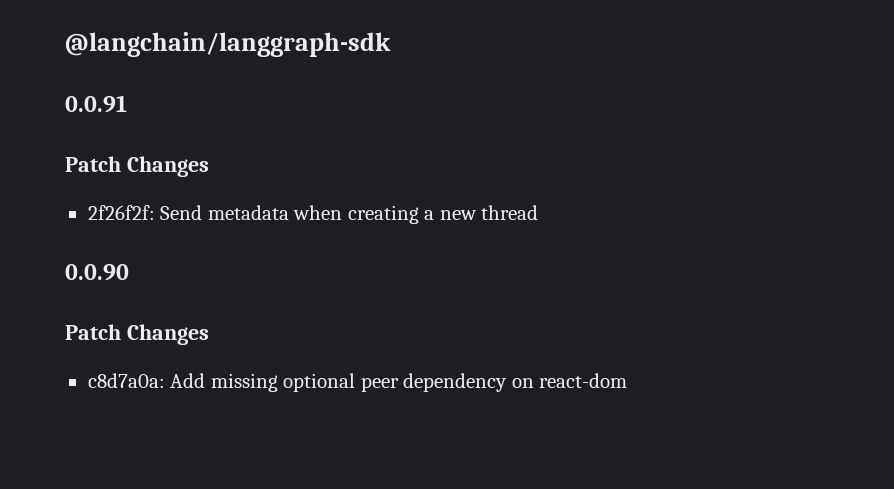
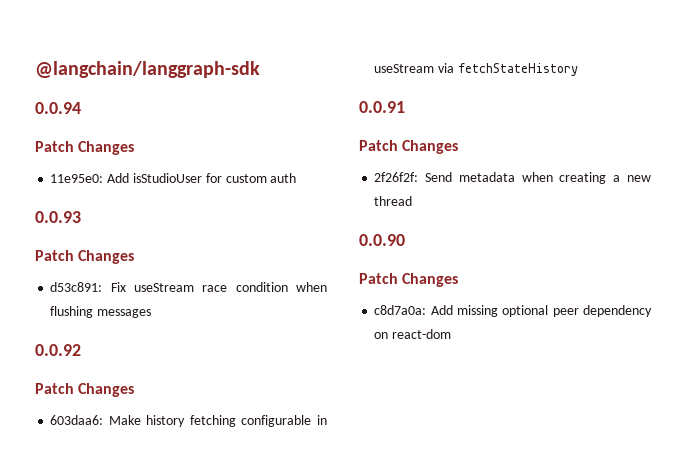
+ 0.0.94
+ Patch Changes
+ 11e95e0: Add isStudioUser for custom auth
+ 0.0.93
+ Patch Changes
+ d53c891: Fix useStream race condition when flushing messages
+ 0.0.92
+ Patch Changes
+ 603daa6: Make history fetching configurable in useStream via fetchStateHistory

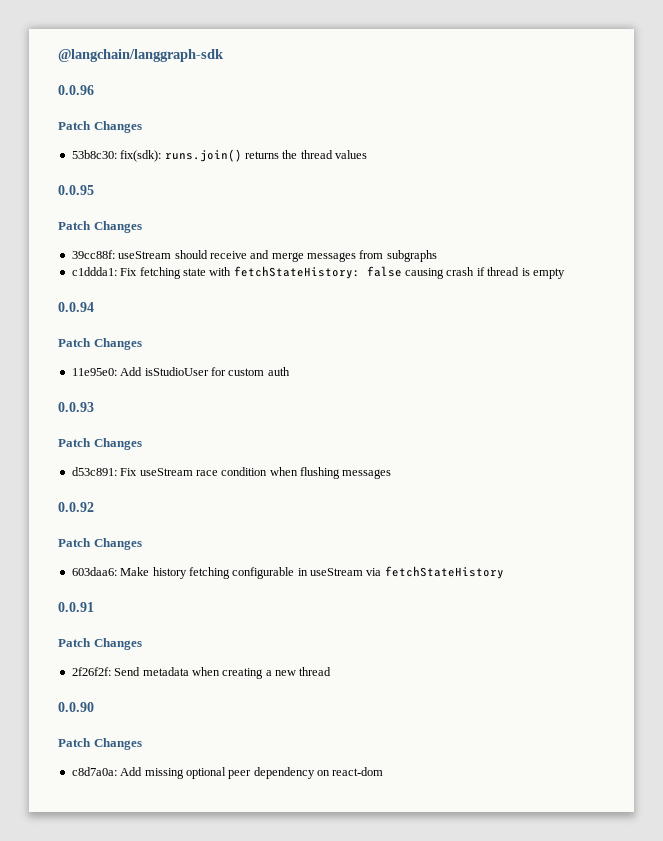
+ 0.0.96
+ Patch Changes
+ 53b8c30: fix(sdk): runs.join() returns the thread values
+ 0.0.95
+ Patch Changes
+ 39cc88f: useStream should receive and merge messages from subgraphs
+ c1ddda1: Fix fetching state with fetchStateHistory: false causing crash if thread is empty

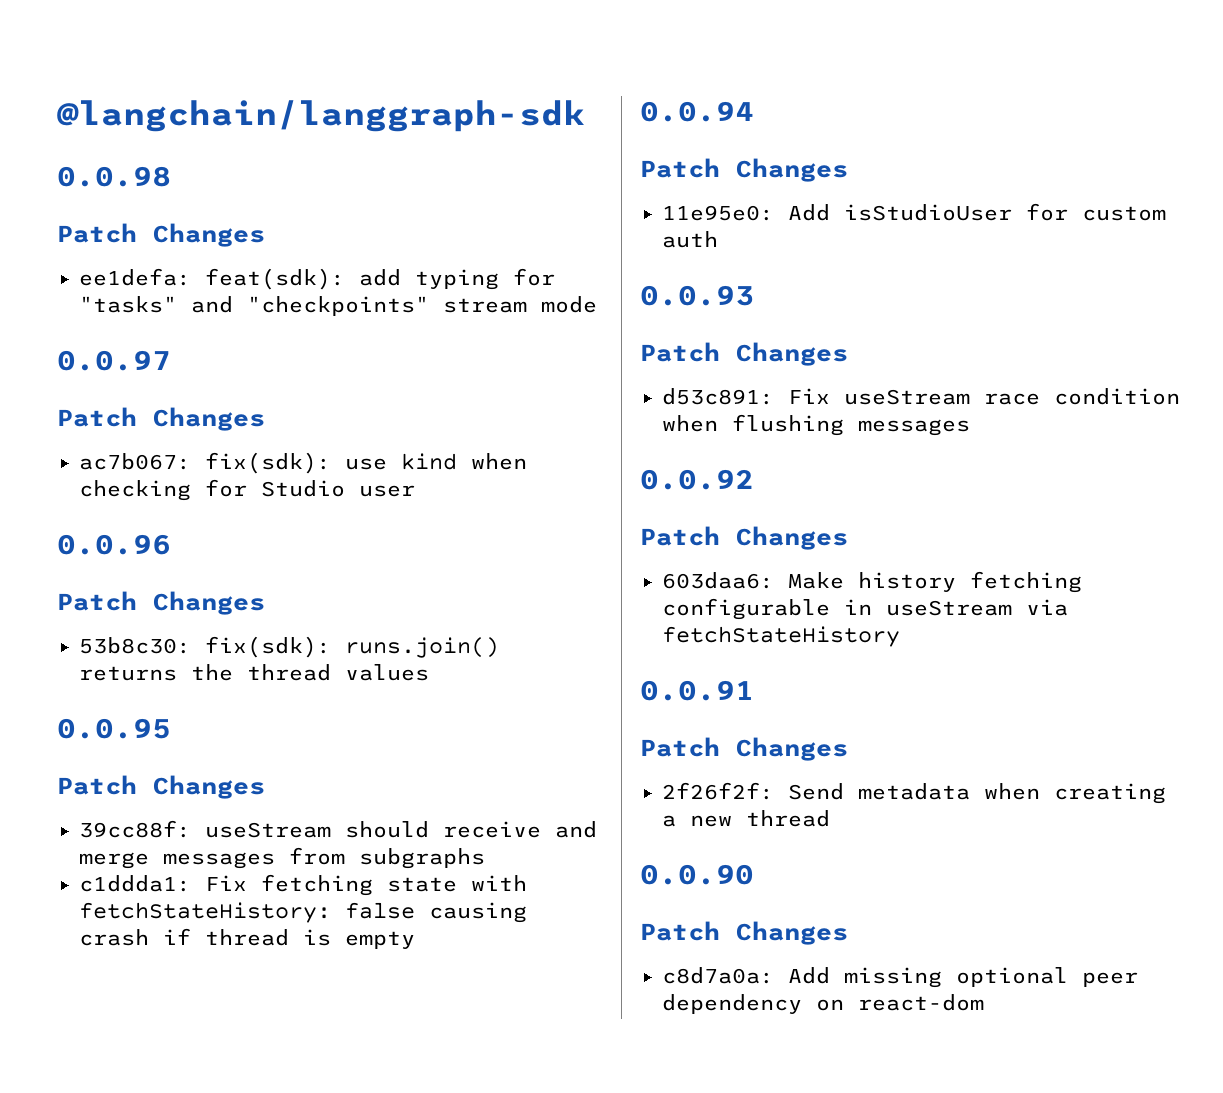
+ 0.0.98
+ Patch Changes
+ ee1defa: feat(sdk): add typing for "tasks" and "checkpoints" stream mode
+ 0.0.97
+ Patch Changes
+ ac7b067: fix(sdk): use kind when checking for Studio user

